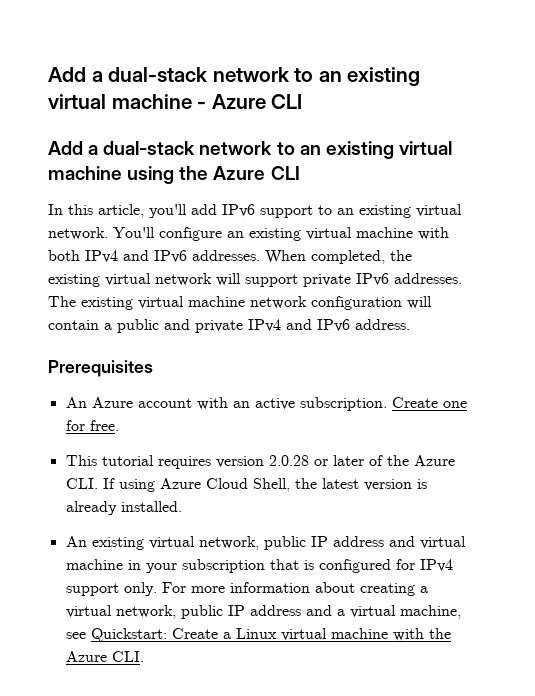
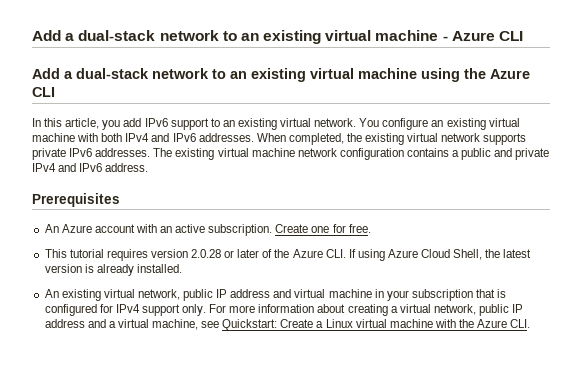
- In this article, you'll add IPv6 support to an existing virtual network.
+ In this article, you add IPv6 support to an existing virtual network.
- You'll configure an existing virtual machine with both IPv4 and IPv6 addresses.
+ You configure an existing virtual machine with both IPv4 and IPv6 addresses.
- When completed, the existing virtual network will support private IPv6 addresses.
+ When completed, the existing virtual network supports private IPv6 addresses.
- The existing virtual machine network configuration will contain a public and private IPv4 and IPv6 address.
+ The existing virtual machine network configuration contains a public and private IPv4 and IPv6 address.

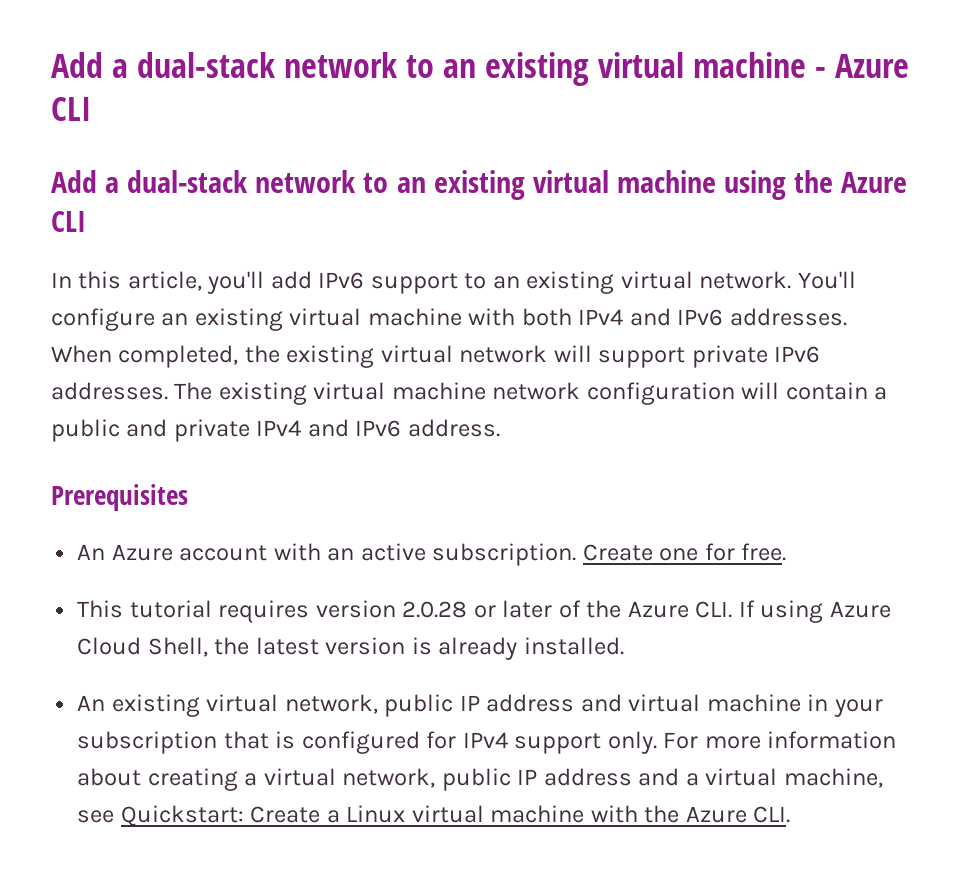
- In this article, you add IPv6 support to an existing virtual network.
+ In this article, you'll add IPv6 support to an existing virtual network.
- You configure an existing virtual machine with both IPv4 and IPv6 addresses.
+ You'll configure an existing virtual machine with both IPv4 and IPv6 addresses.
- When completed, the existing virtual network supports private IPv6 addresses.
+ When completed, the existing virtual network will support private IPv6 addresses.
- The existing virtual machine network configuration contains a public and private IPv4 and IPv6 address.
+ The existing virtual machine network configuration will contain a public and private IPv4 and IPv6 address.

